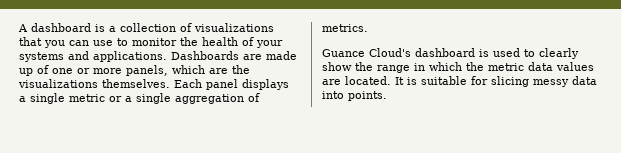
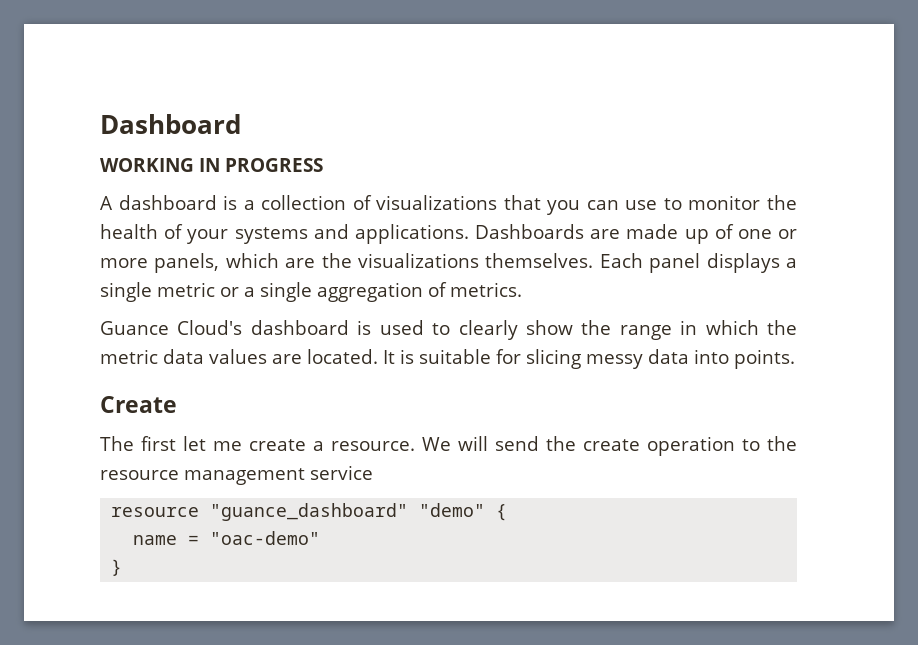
+ Dashboard
+ WORKING IN PROGRESS
+ Create
+ The first let me create a resource. We will send the create operation to the resource management service
+ resource "guance_dashboard" "demo" {
+ name = "oac-demo"
+ }

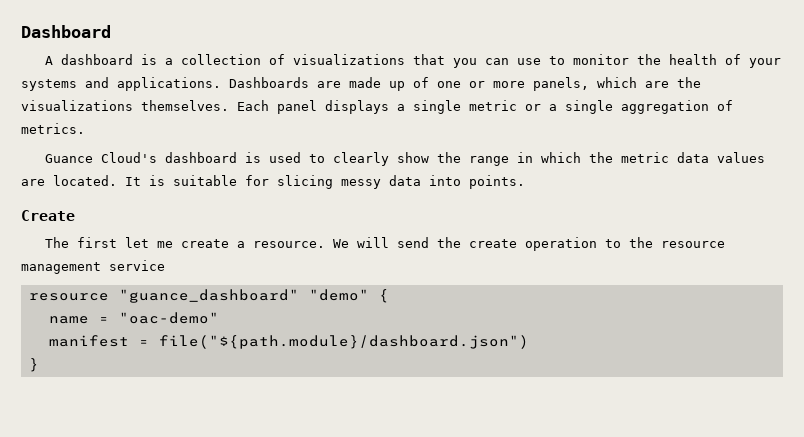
- WORKING IN PROGRESS
+ manifest = file("${path.module}/dashboard.json")

